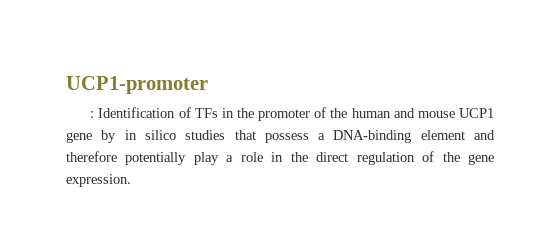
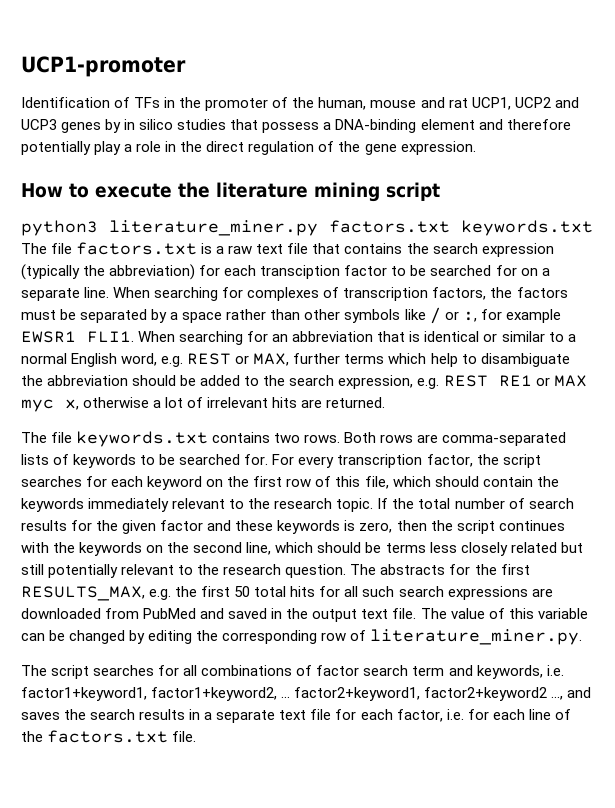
- : Identification of TFs in the promoter of the human and mouse UCP1 gene by in silico studies that possess a DNA-binding element and therefore potentially play a role in the direct regulation of the gene expression.
+ Identification of TFs in the promoter of the human, mouse and rat UCP1, UCP2 and UCP3 genes by in silico studies that possess a DNA-binding element and therefore potentially play a role in the direct regulation of the gene expression.
+ How to execute the literature mining script
+ python3 literature_miner.py factors.txt keywords.txt The file factors.txt is a raw text file that contains the search expression (typically the abbreviation) for each transciption factor to be searched for on a separate line. When searching for complexes of transcription factors, the factors must be separated by a space rather than other symbols like / or :, for example EWSR1 FLI1. When searching for an abbreviation that is identical or similar to a normal English word, e.g. REST or MAX, further terms which help to disambiguate the abbreviation should be added to the search expression, e.g. REST RE1 or MAX myc x, otherwise a lot of irrelevant hits are returned.
+ The file keywords.txt contains two rows. Both rows are comma-separated lists of keywords to be searched for. For every transcription factor, the script searches for each keyword on the first row of this file, which should contain the keywords immediately relevant to the research topic. If the total number of search results for the given factor and these keywords is zero, then the script continues with the keywords on the second line, which should be terms less closely related but still potentially relevant to the research question. The abstracts for the first RESULTS_MAX, e.g. the first 50 total hits for all such search expressions are downloaded from PubMed and saved in the output text file. The value of this variable can be changed by editing the corresponding row of literature_miner.py.
+ The script searches for all combinations of factor search term and keywords, i.e. factor1+keyword1, factor1+keyword2, ... factor2+keyword1, factor2+keyword2 ..., and saves the search results in a separate text file for each factor, i.e. for each line of the factors.txt file.

